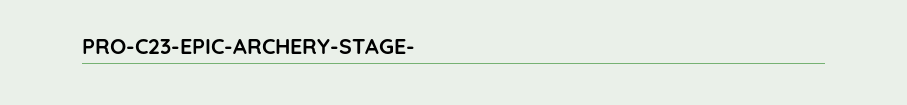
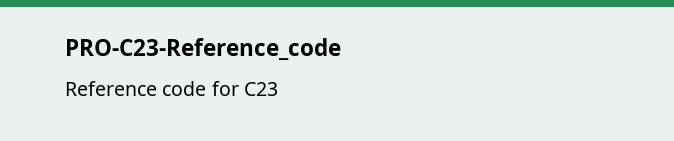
- PRO-C23-EPIC-ARCHERY-STAGE-
+ PRO-C23-Reference_code
+ Reference code for C23

